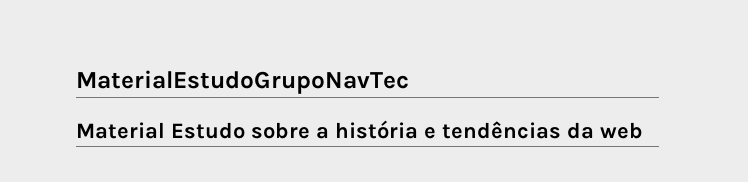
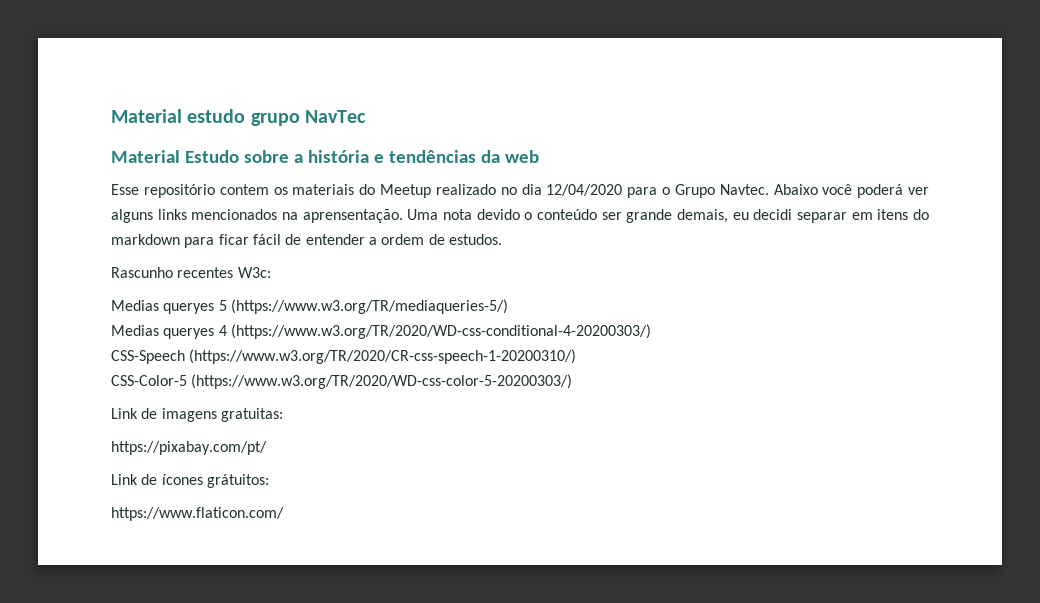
- MaterialEstudoGrupoNavTec
+ Material estudo grupo NavTec
+ Esse repositório contem os materiais do Meetup realizado no dia 12/04/2020 para o Grupo Navtec. Abaixo você poderá ver alguns links mencionados na aprensentação. Uma nota devido o conteúdo ser grande demais, eu decidi separar em itens do markdown para ficar fácil de entender a ordem de estudos.
+ Rascunho recentes W3c:
+ Medias queryes 5 (https://www.w3.org/TR/mediaqueries-5/)
+ Medias queryes 4 (https://www.w3.org/TR/2020/WD-css-conditional-4-20200303/)
+ CSS-Speech (https://www.w3.org/TR/2020/CR-css-speech-1-20200310/)
+ CSS-Color-5 (https://www.w3.org/TR/2020/WD-css-color-5-20200303/)
+ Link de imagens gratuitas:
+ https://pixabay.com/pt/
+ Link de ícones grátuitos:
+ https://www.flaticon.com/

